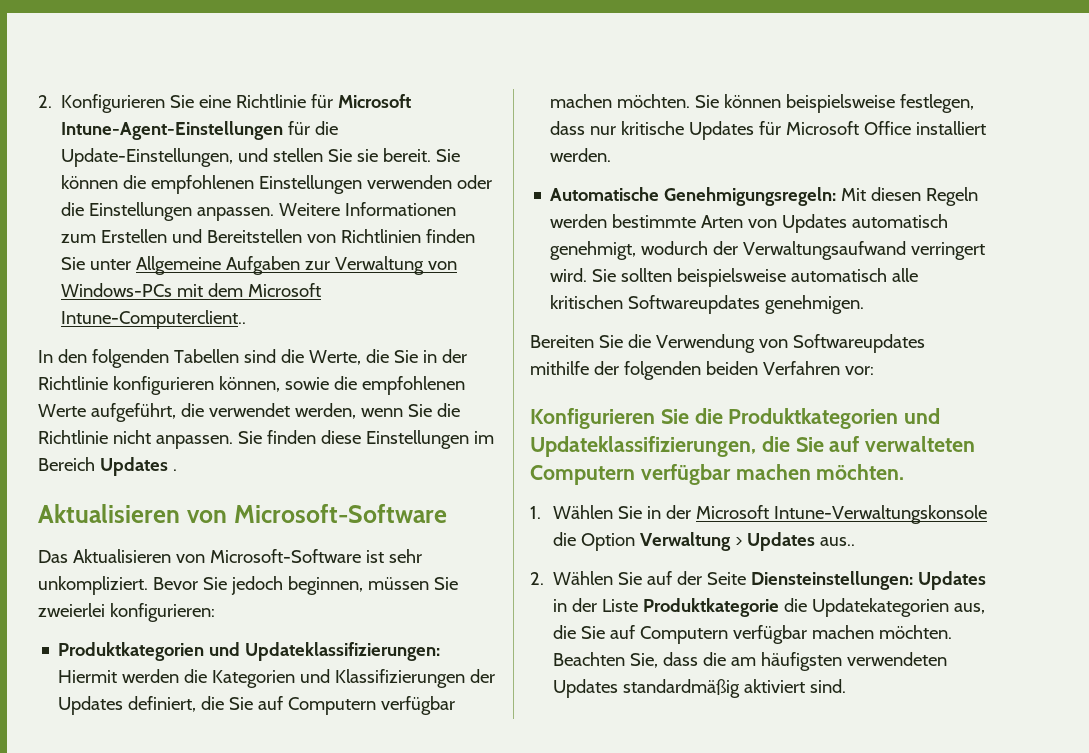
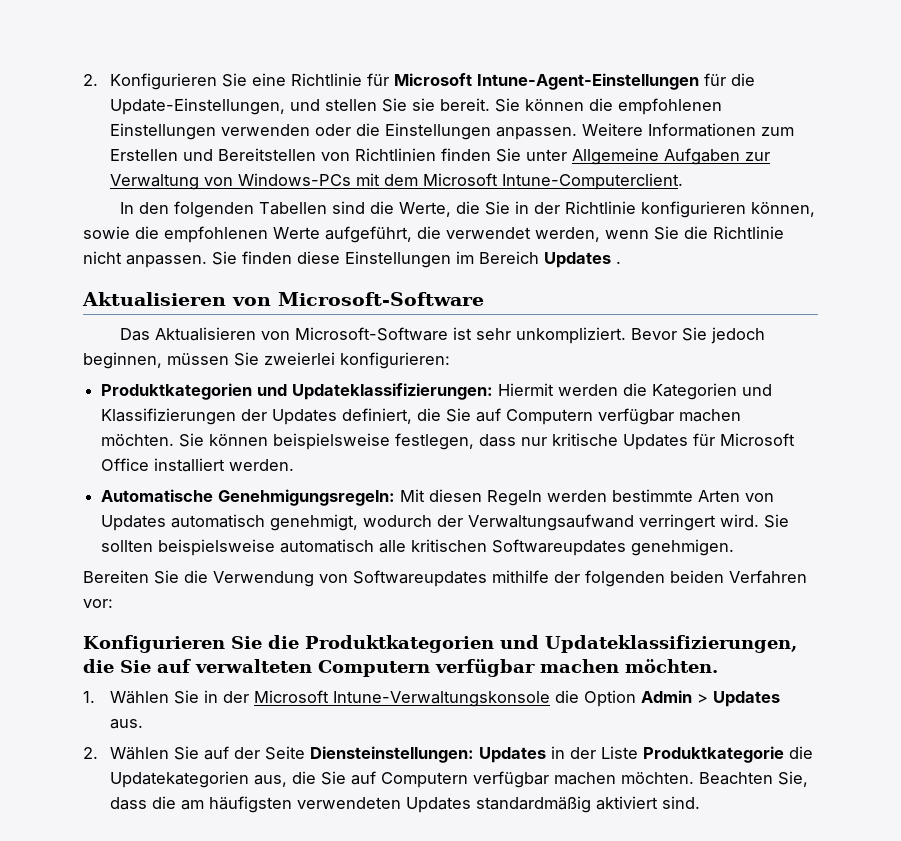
- Weitere Informationen zum Erstellen und Bereitstellen von Richtlinien finden Sie unter Allgemeine Aufgaben zur Verwaltung von Windows-PCs mit dem Microsoft Intune-Computerclient..
+ Weitere Informationen zum Erstellen und Bereitstellen von Richtlinien finden Sie unter Allgemeine Aufgaben zur Verwaltung von Windows-PCs mit dem Microsoft Intune-Computerclient.
- 1. Wählen Sie in der Microsoft Intune-Verwaltungskonsole die Option Verwaltung > Updates aus..
+ 1. Wählen Sie in der Microsoft Intune-Verwaltungskonsole die Option Admin > Updates aus.

